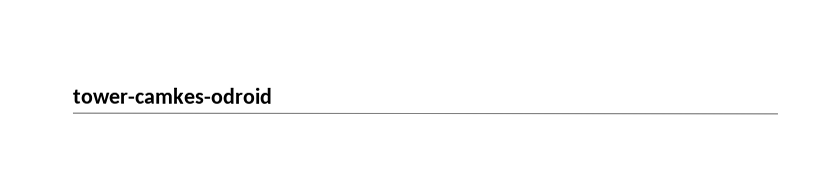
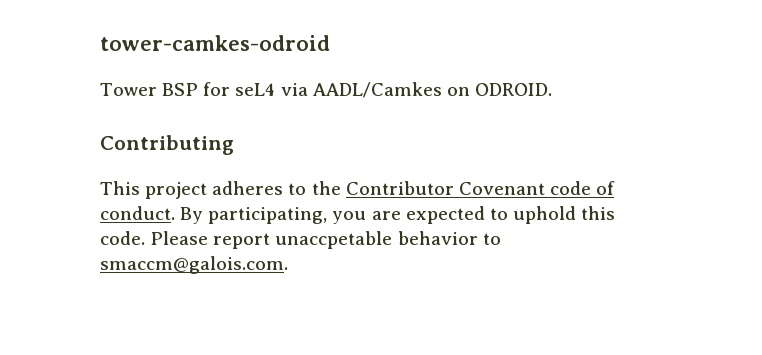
+ Tower BSP for seL4 via AADL/Camkes on ODROID.
+ Contributing
+ This project adheres to the Contributor Covenant code of conduct. By participating, you are expected to uphold this code. Please report unaccpetable behavior to smaccm@galois.com.

